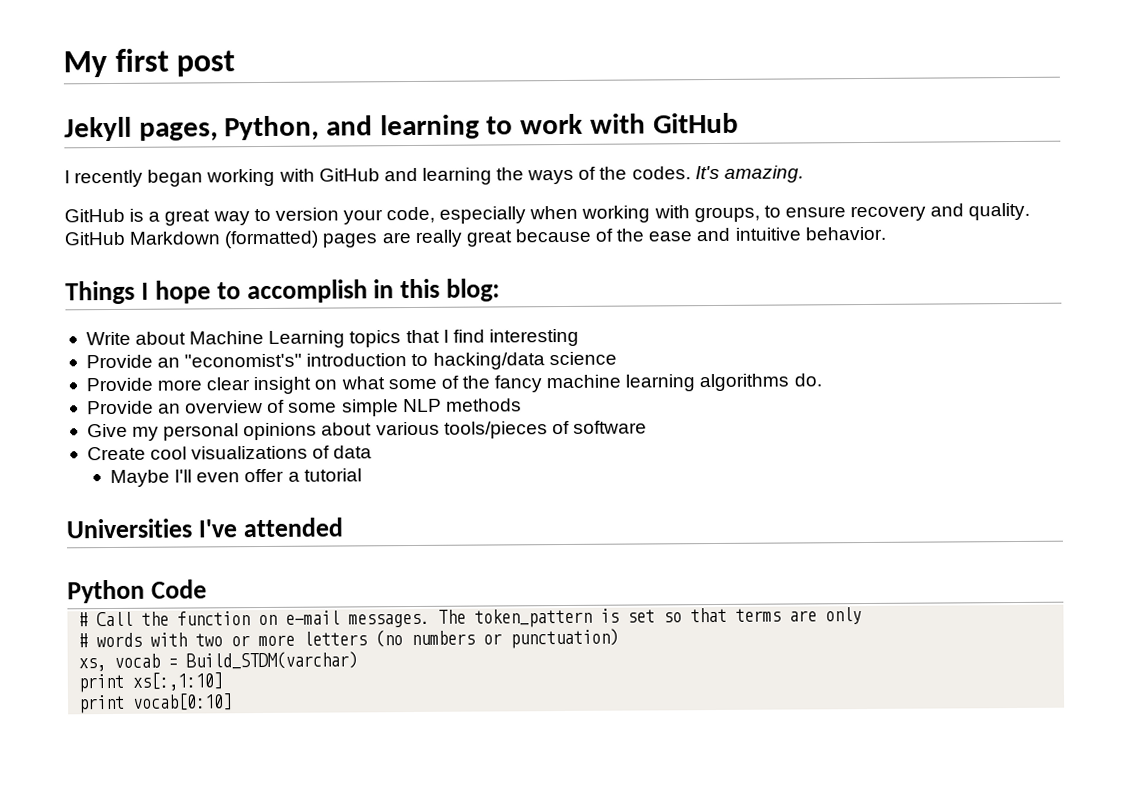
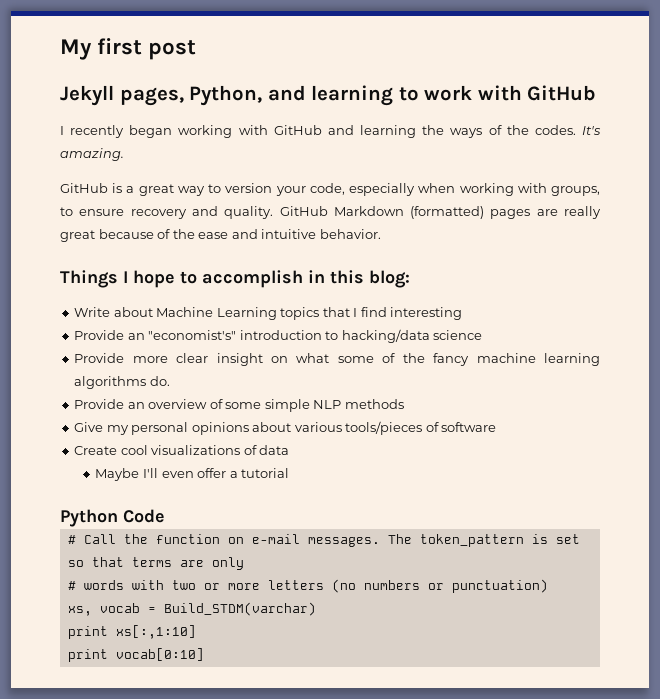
- Universities I've attended

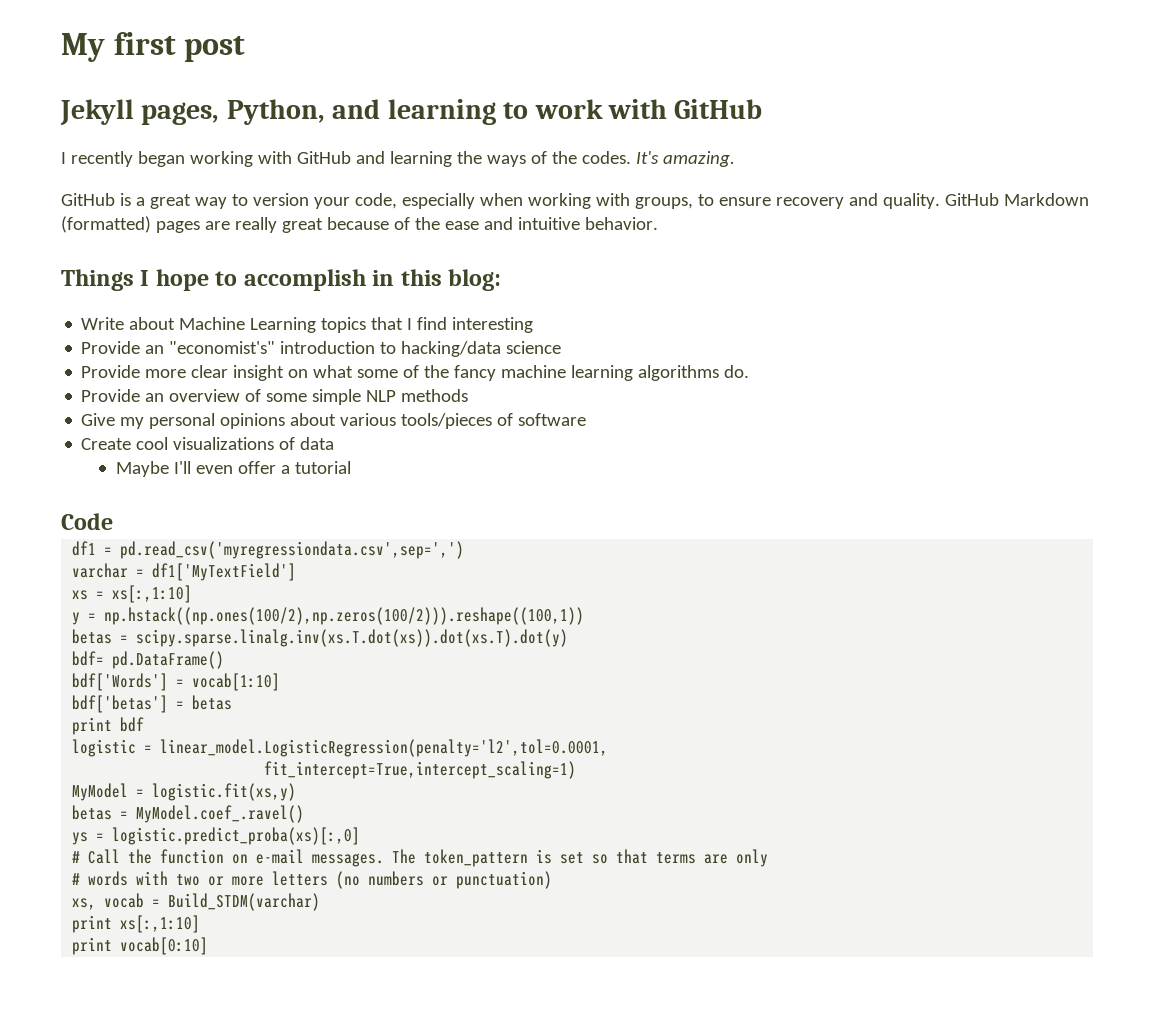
- Python Code
+ Code
+ df1 = pd.read_csv('myregressiondata.csv',sep=',')
+ varchar = df1['MyTextField']
+ xs = xs[:,1:10]
+ y = np.hstack((np.ones(100/2),np.zeros(100/2))).reshape((100,1))
+ betas = scipy.sparse.linalg.inv(xs.T.dot(xs)).dot(xs.T).dot(y)
+ bdf= pd.DataFrame()
+ bdf['Words'] = vocab[1:10]
+ bdf['betas'] = betas
+ print bdf
+ logistic = linear_model.LogisticRegression(penalty='l2',tol=0.0001,
+ fit_intercept=True,intercept_scaling=1)
+ MyModel = logistic.fit(xs,y)
+ betas = MyModel.coef_.ravel()
+ ys = logistic.predict_proba(xs)[:,0]

